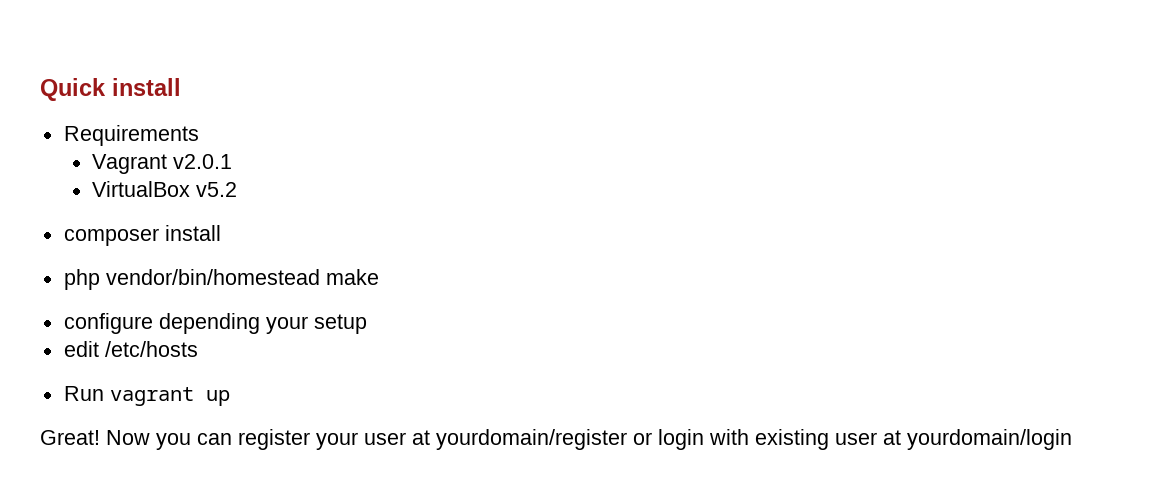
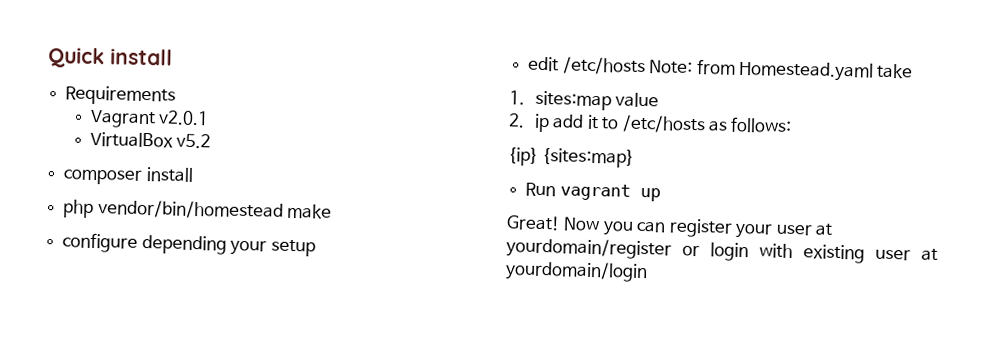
- edit /etc/hosts
+ edit /etc/hosts Note: from Homestead.yaml take
+ 1. sites:map value
+ 2. ip add it to /etc/hosts as follows:
+ {ip} {sites:map}

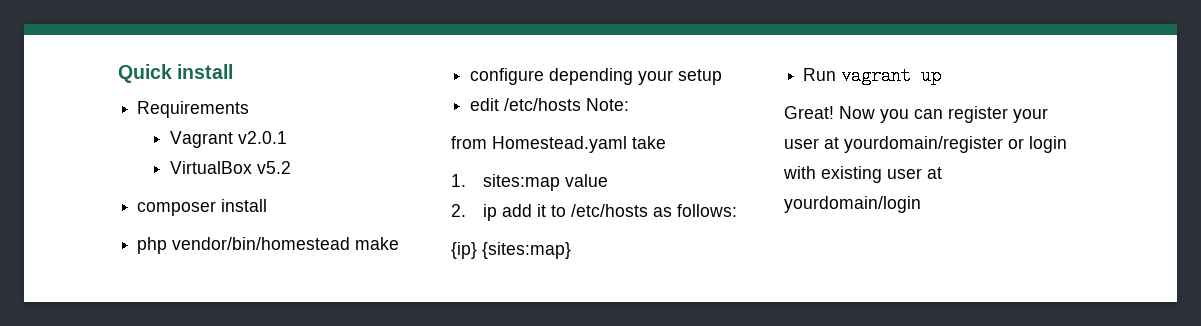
- edit /etc/hosts Note: from Homestead.yaml take
+ edit /etc/hosts Note:
+ from Homestead.yaml take

